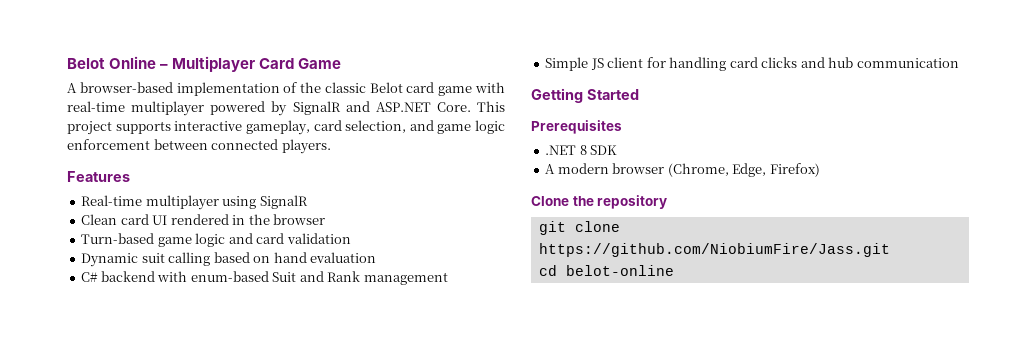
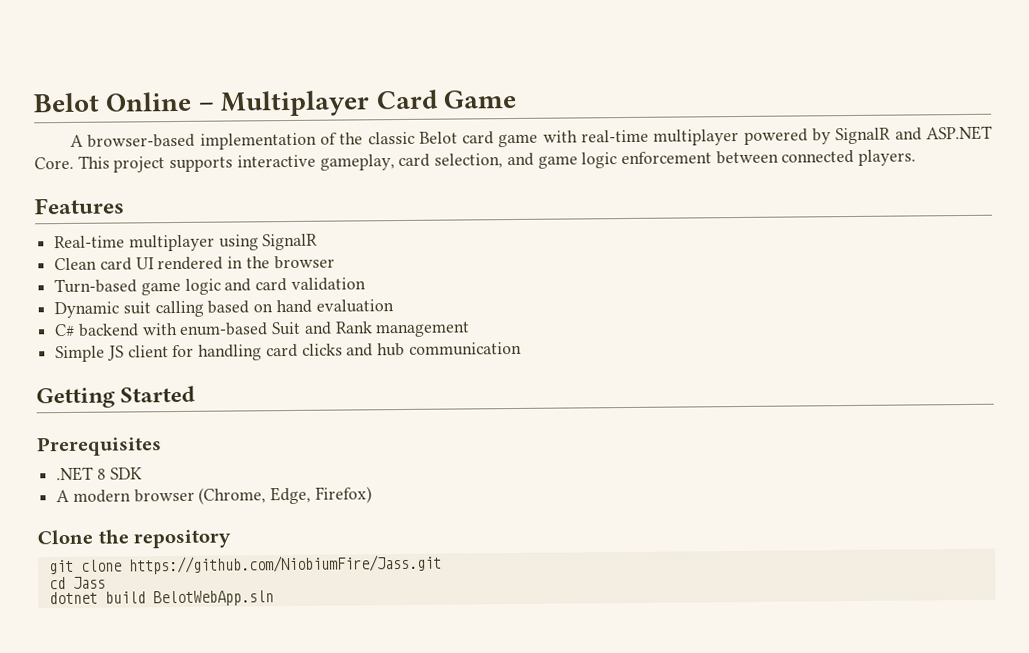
- cd belot-online
+ cd Jass
+ dotnet build BelotWebApp.sln

